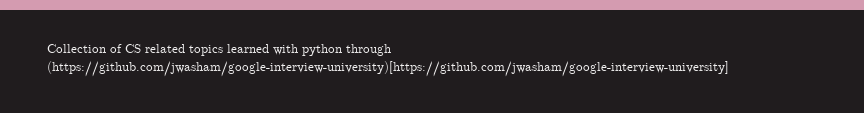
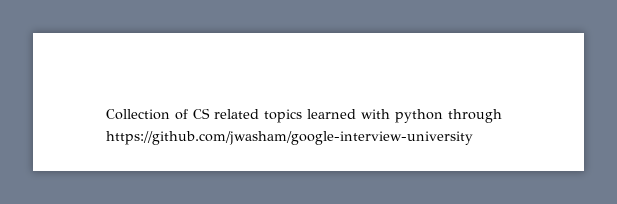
- Collection of CS related topics learned with python through (https://github.com/jwasham/google-interview-university)[https://github.com/jwasham/google-interview-university]
+ Collection of CS related topics learned with python through https://github.com/jwasham/google-interview-university

